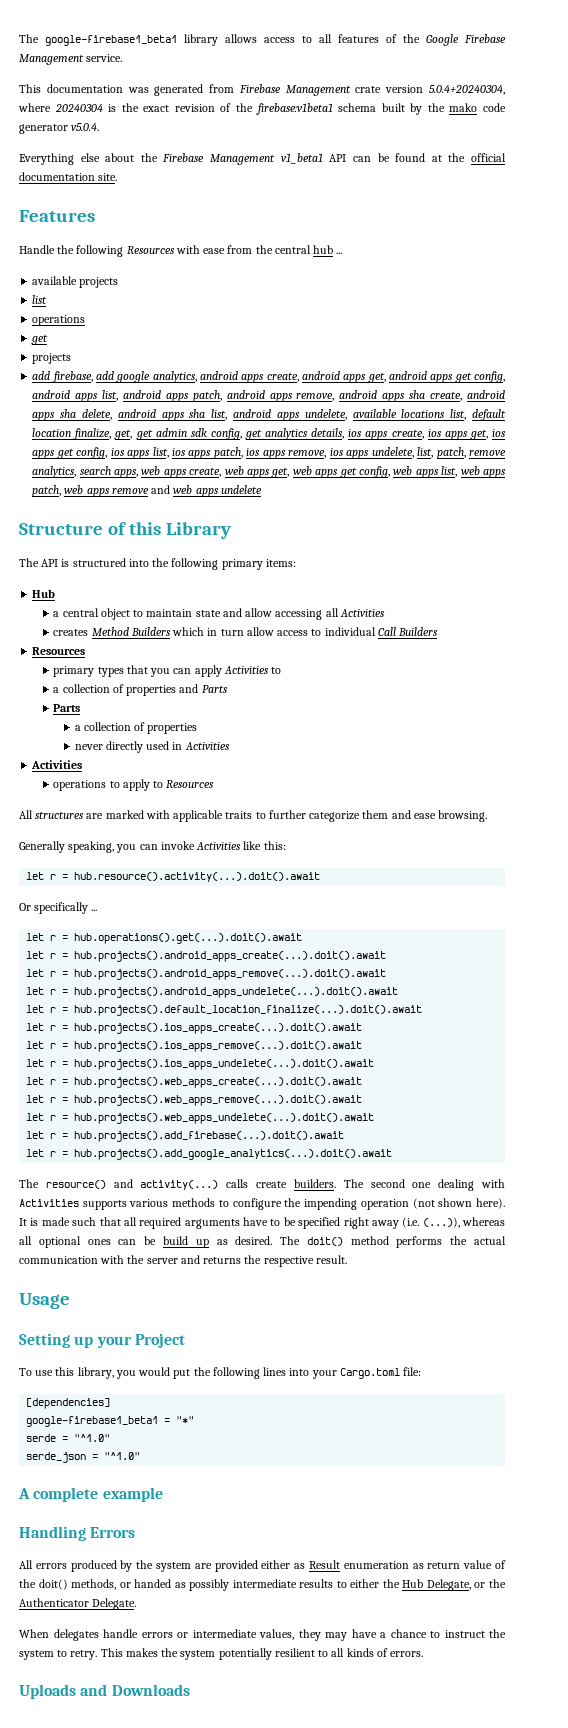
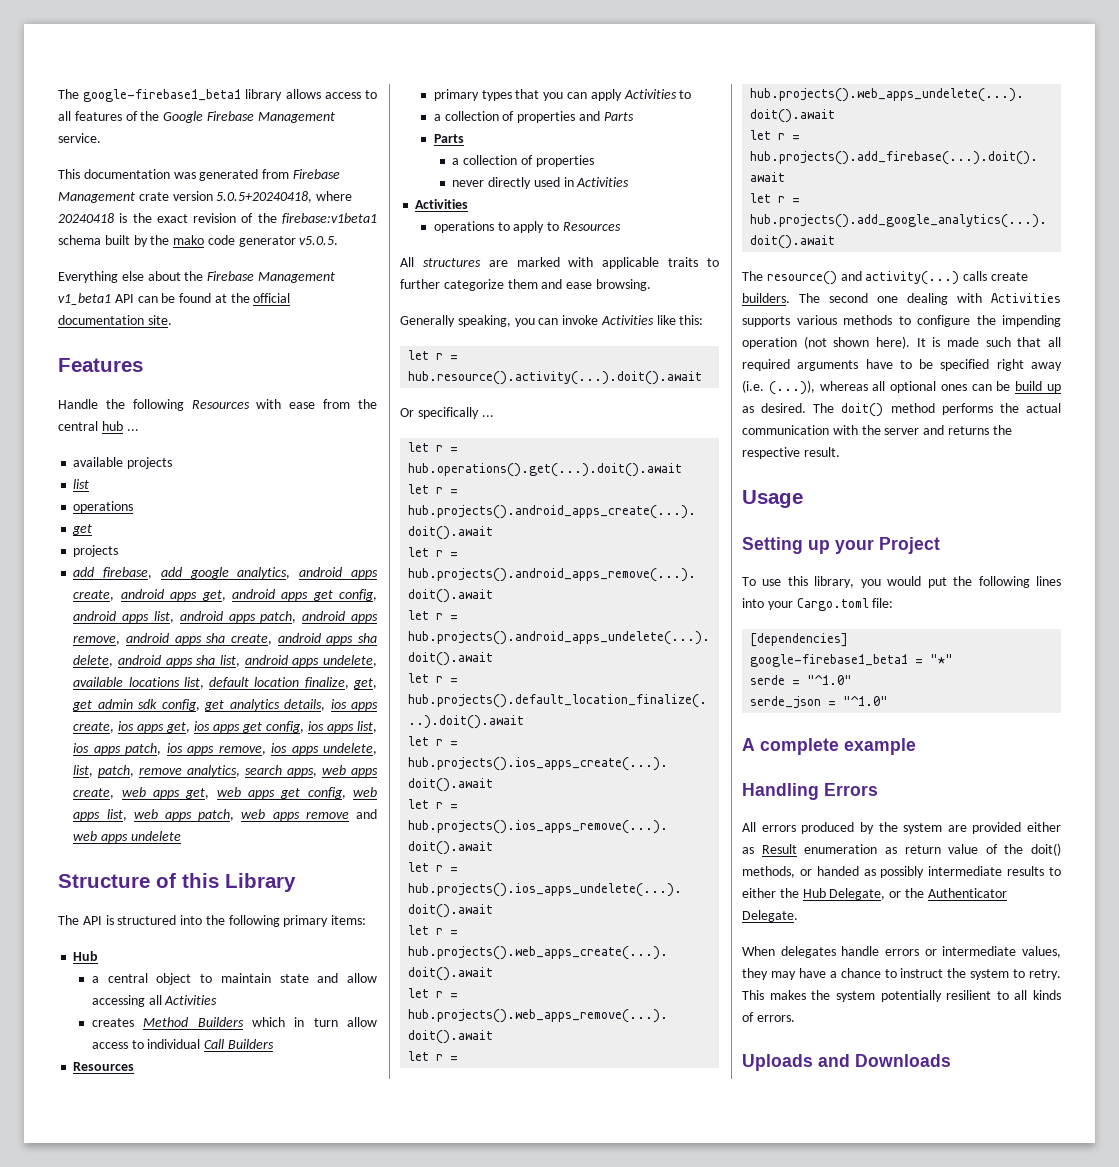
- This documentation was generated from Firebase Management crate version 5.0.4+20240304, where 20240304 is the exact revision of the firebase:v1beta1 schema built by the mako code generator v5.0.4.
+ This documentation was generated from Firebase Management crate version 5.0.5+20240418, where 20240418 is the exact revision of the firebase:v1beta1 schema built by the mako code generator v5.0.5.

